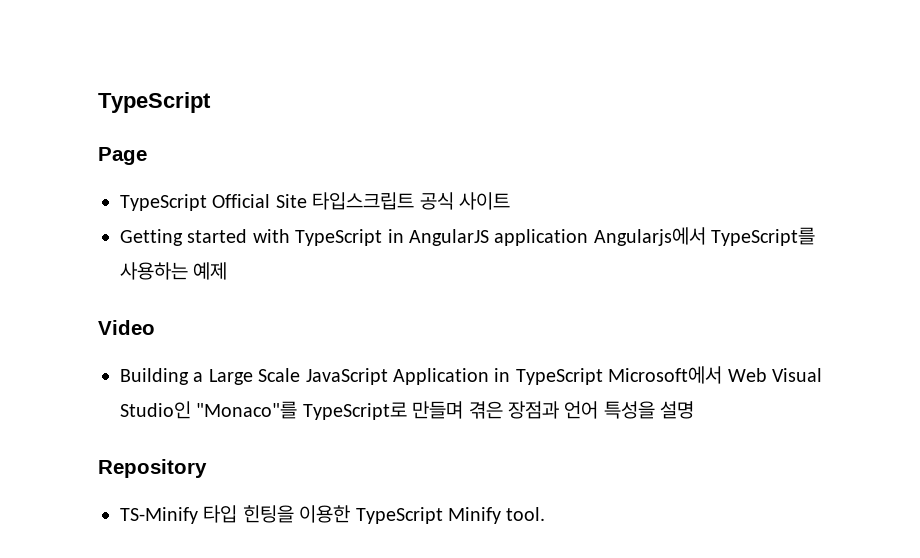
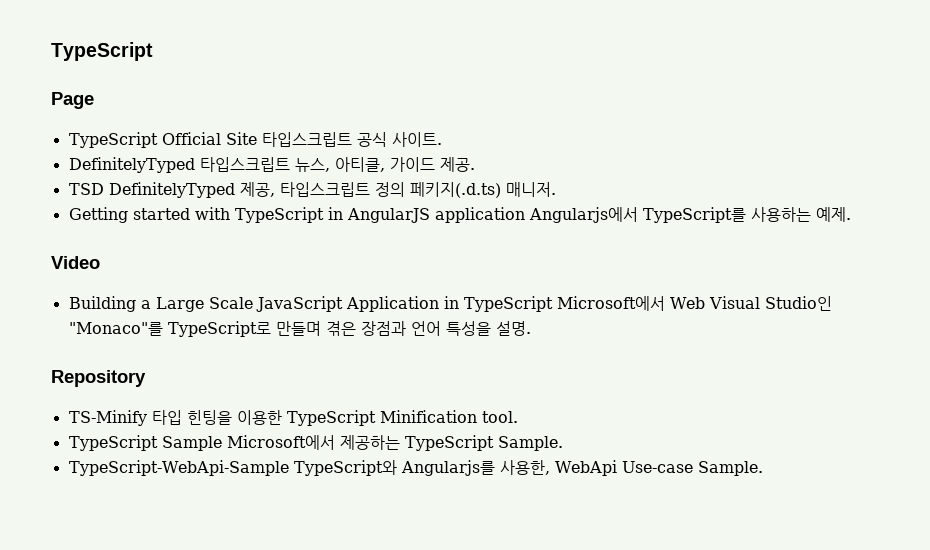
- TypeScript Official Site 타입스크립트 공식 사이트
+ TypeScript Official Site 타입스크립트 공식 사이트.
+ DefinitelyTyped 타입스크립트 뉴스, 아티클, 가이드 제공.
+ TSD DefinitelyTyped 제공, 타입스크립트 정의 페키지(.d.ts) 매니저.
- Getting started with TypeScript in AngularJS application Angularjs에서 TypeScript를 사용하는 예제
+ Getting started with TypeScript in AngularJS application Angularjs에서 TypeScript를 사용하는 예제.
- Building a Large Scale JavaScript Application in TypeScript Microsoft에서 Web Visual Studio인 "Monaco"를 TypeScript로 만들며 겪은 장점과 언어 특성을 설명
+ Building a Large Scale JavaScript Application in TypeScript Microsoft에서 Web Visual Studio인 "Monaco"를 TypeScript로 만들며 겪은 장점과 언어 특성을 설명.
- TS-Minify 타입 힌팅을 이용한 TypeScript Minify tool.
+ TS-Minify 타입 힌팅을 이용한 TypeScript Minification tool.
+ TypeScript Sample Microsoft에서 제공하는 TypeScript Sample.
+ TypeScript-WebApi-Sample TypeScript와 Angularjs를 사용한, WebApi Use-case Sample.

